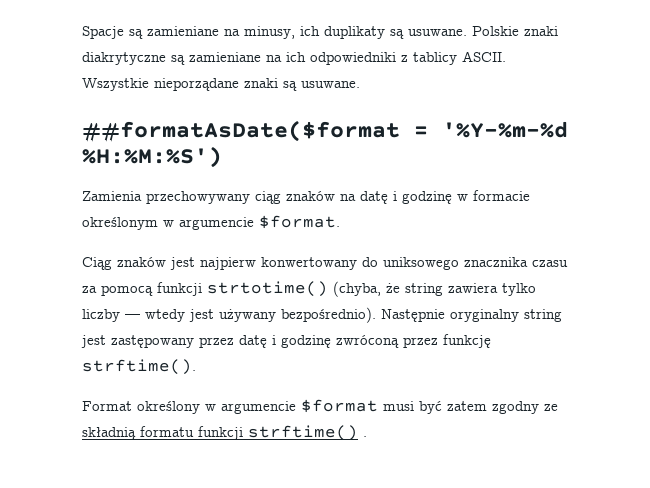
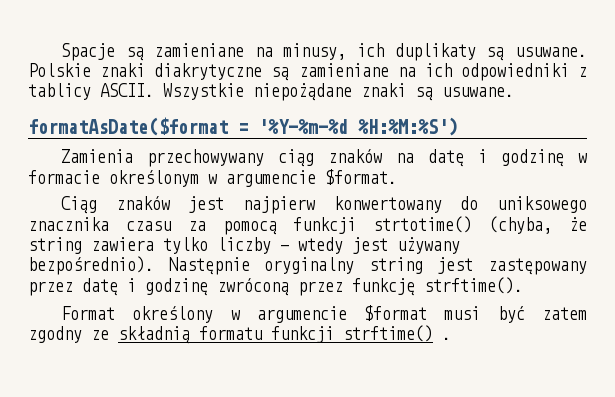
- Wszystkie nieporządane znaki są usuwane.
+ Wszystkie niepożądane znaki są usuwane.
- ##formatAsDate($format = '%Y-%m-%d %H:%M:%S')
+ formatAsDate($format = '%Y-%m-%d %H:%M:%S')

